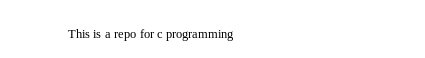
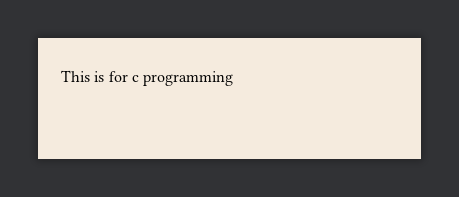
- This is a repo for c programming
+ This is for c programming

